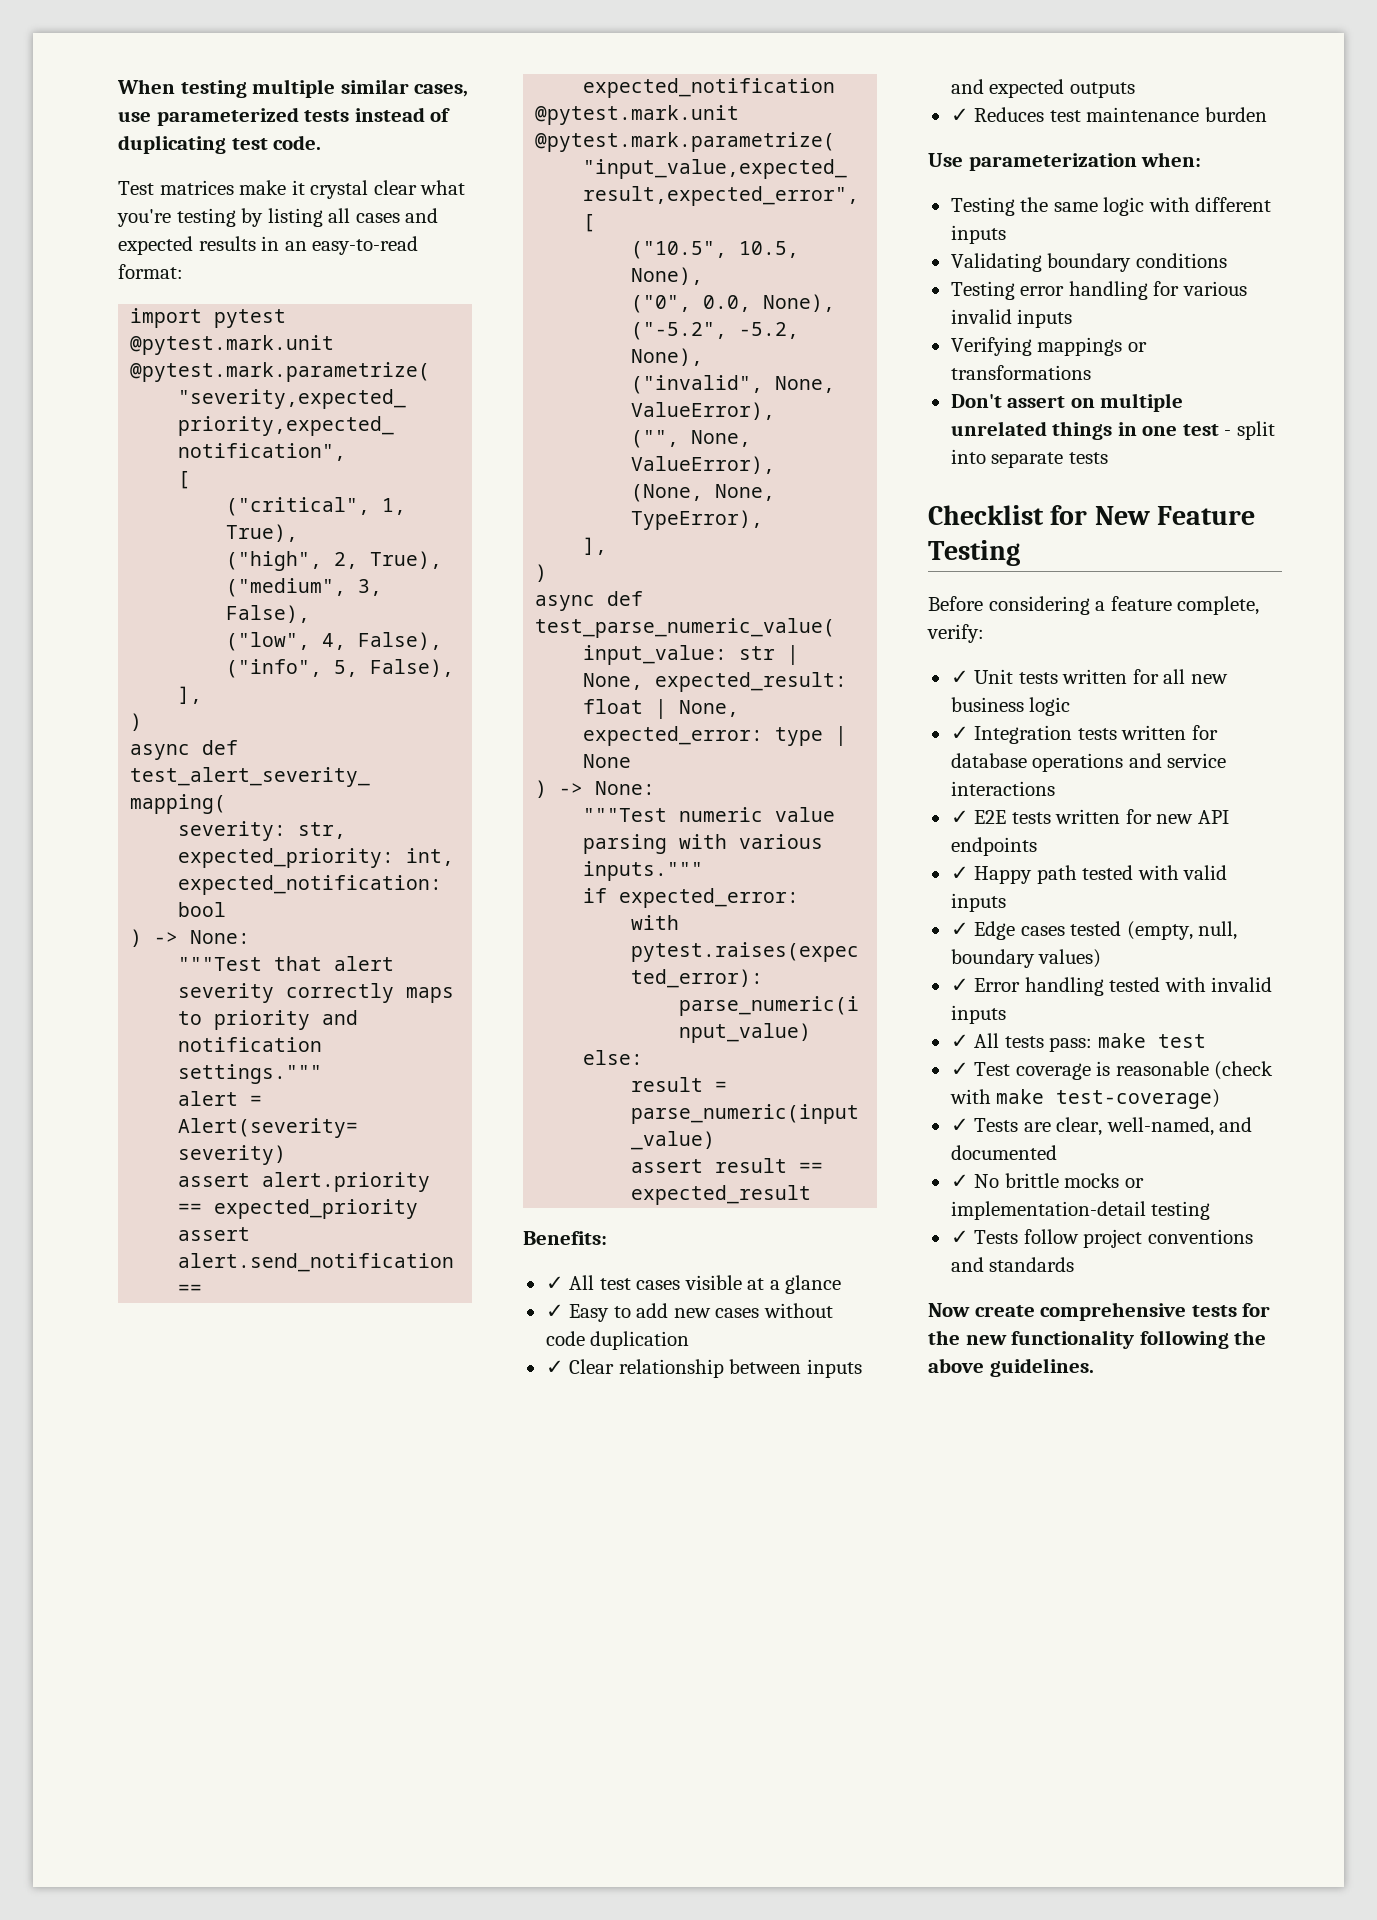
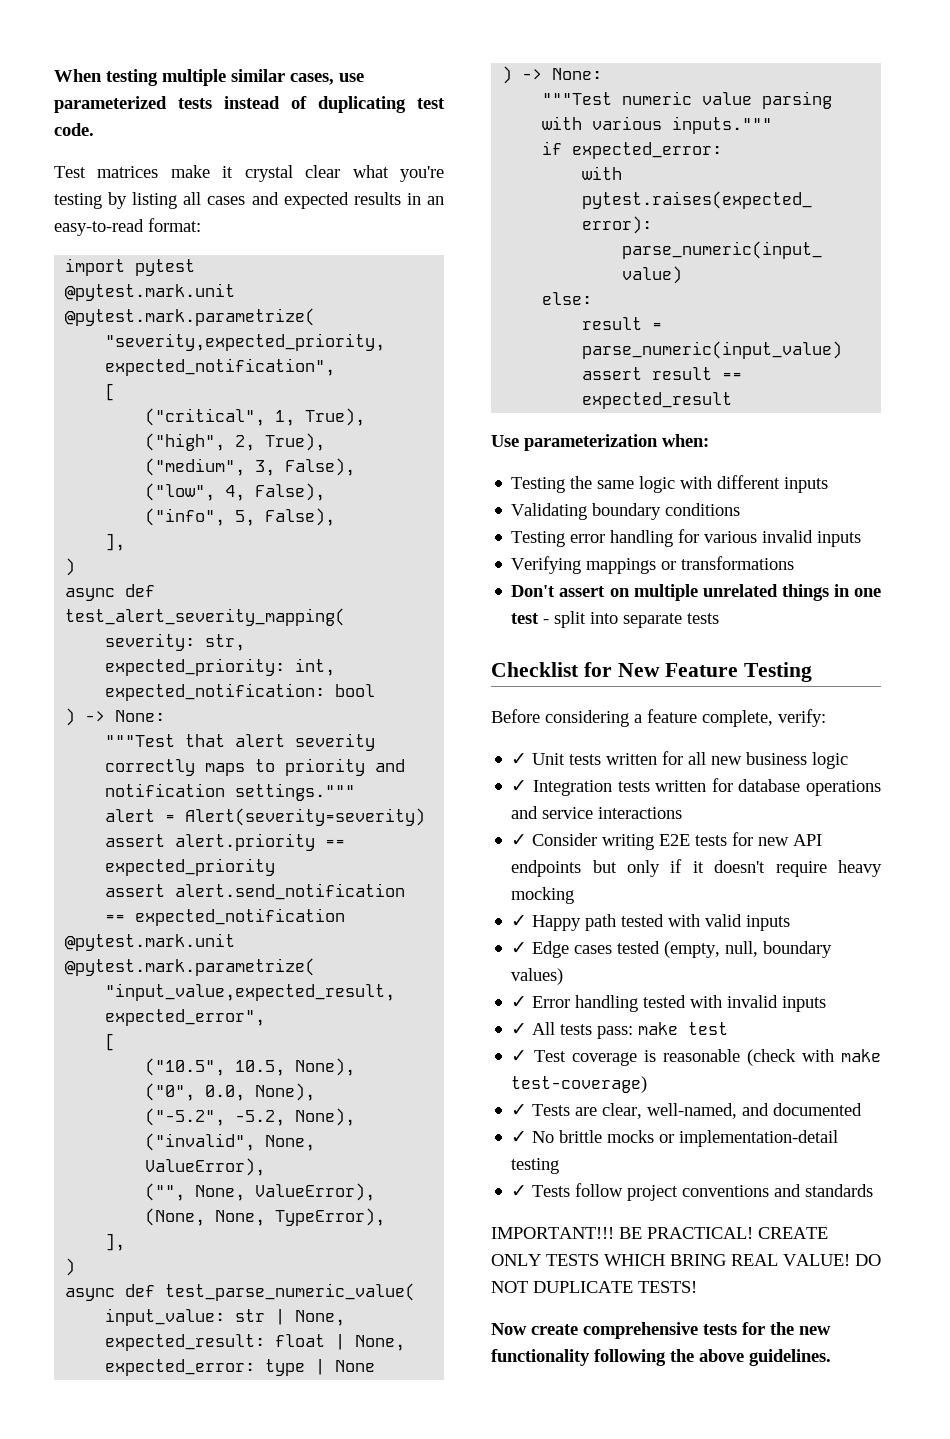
- Benefits:
- ✓ All test cases visible at a glance
- ✓ Easy to add new cases without code duplication
- ✓ Clear relationship between inputs and expected outputs
- ✓ Reduces test maintenance burden
- ✓ E2E tests written for new API endpoints
+ ✓ Consider writing E2E tests for new API endpoints but only if it doesn't require heavy mocking
+ IMPORTANT!!! BE PRACTICAL! CREATE ONLY TESTS WHICH BRING REAL VALUE! DO NOT DUPLICATE TESTS!

